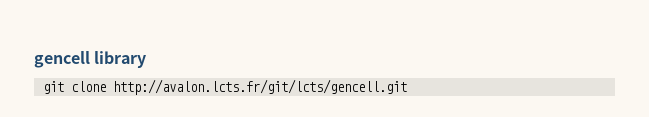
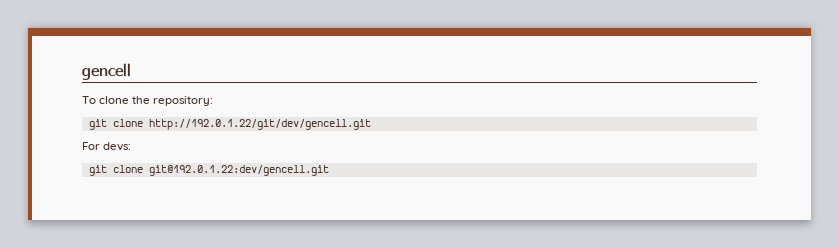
- gencell library
- git clone http://avalon.lcts.fr/git/lcts/gencell.git
+ gencell
+ To clone the repository:
+ git clone http://192.0.1.22/git/dev/gencell.git
+ For devs:
+ git clone git@192.0.1.22:dev/gencell.git

